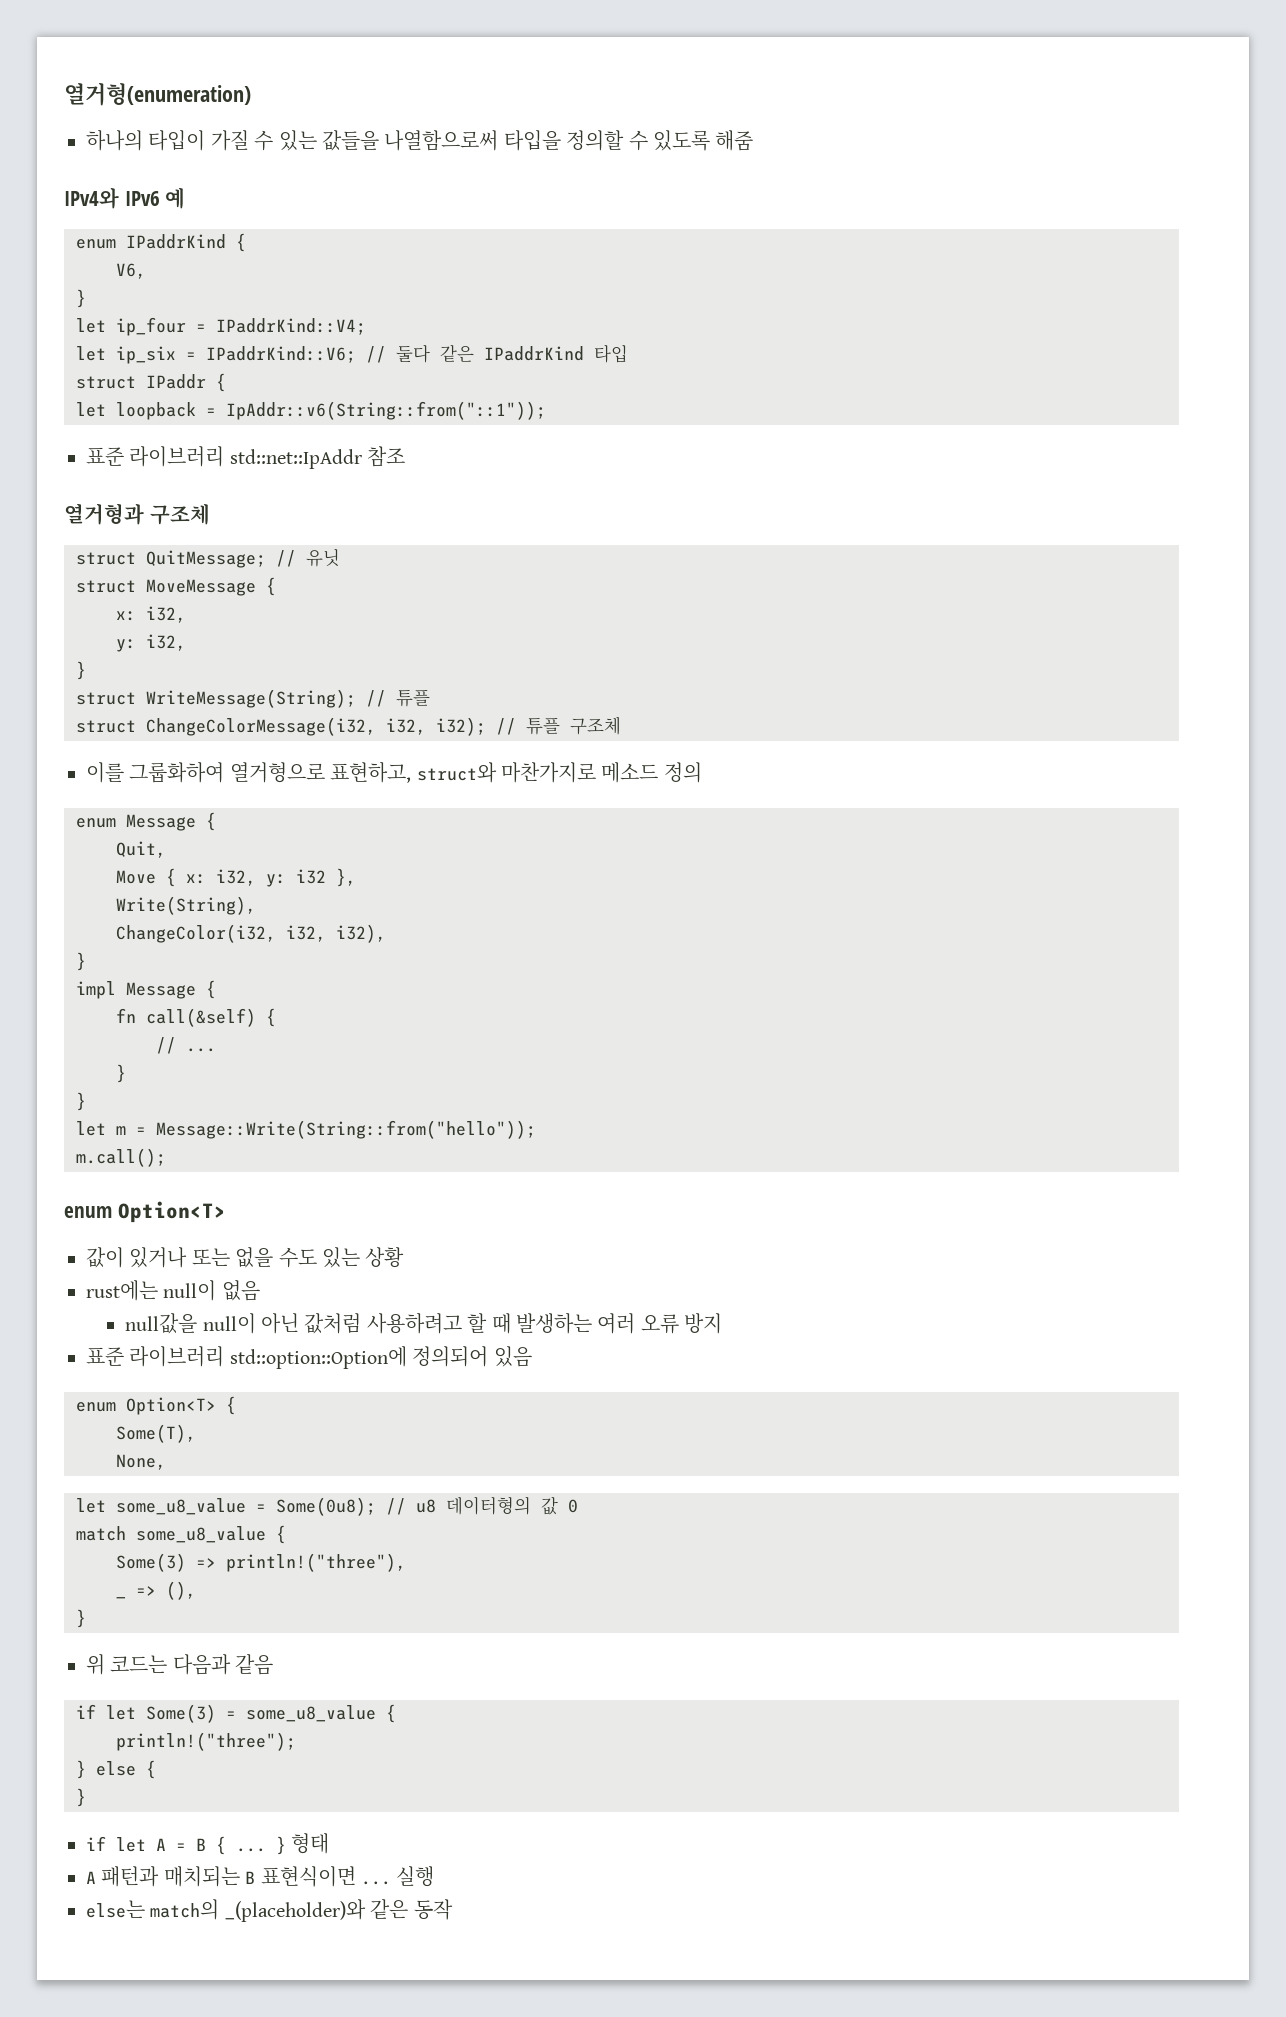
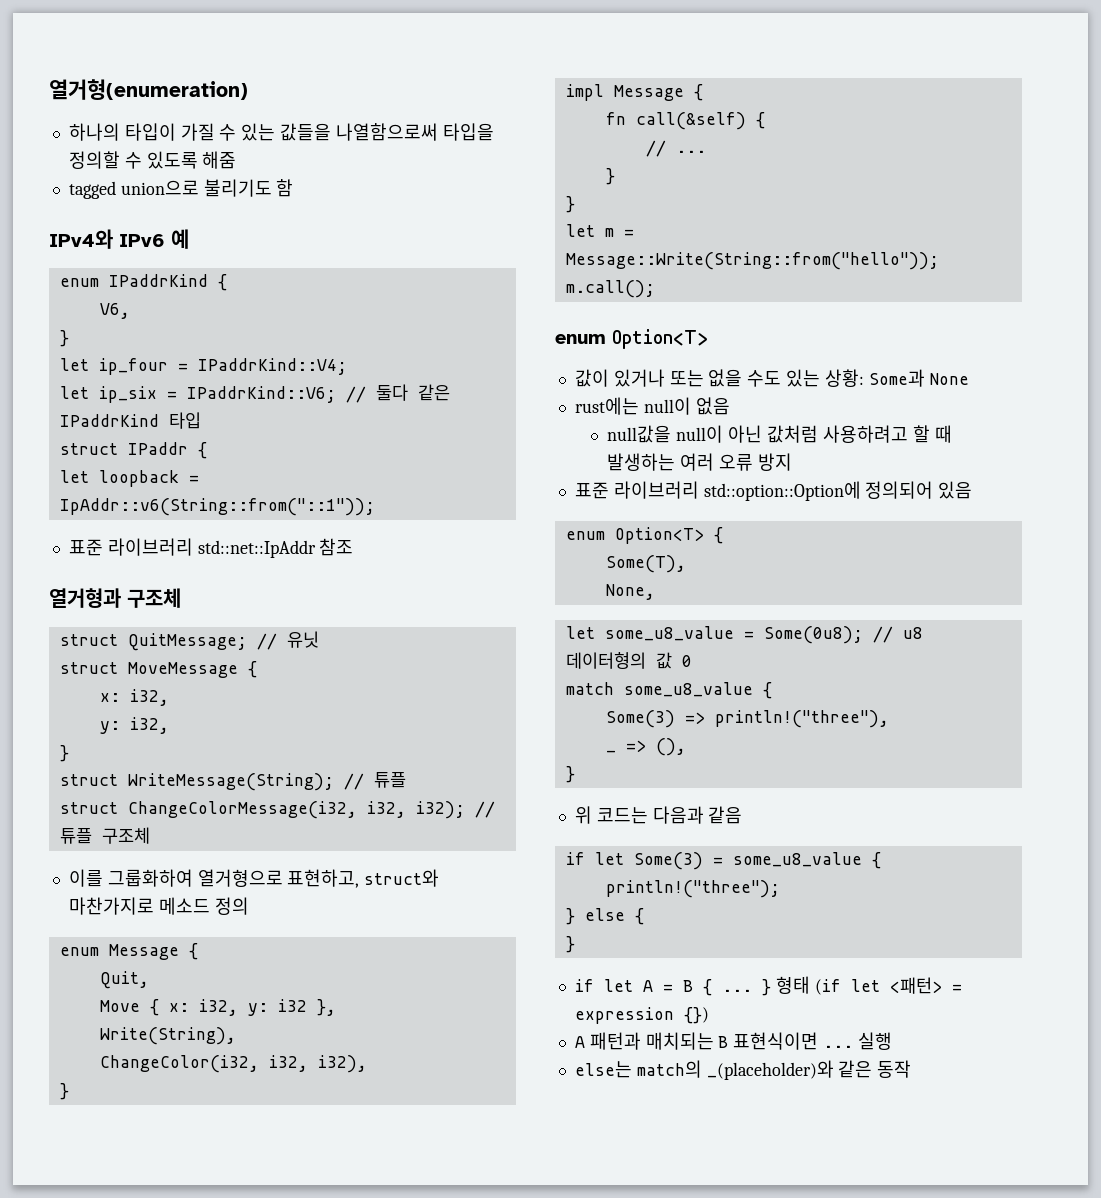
+ tagged union으로 불리기도 함
- 값이 있거나 또는 없을 수도 있는 상황
+ 값이 있거나 또는 없을 수도 있는 상황: Some과 None
- } 형태
+ } 형태 (if let <패턴> = expression {})

